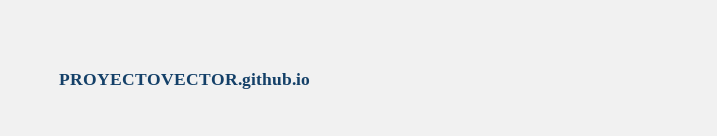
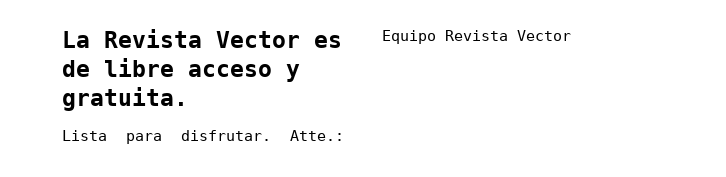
- PROYECTOVECTOR.github.io
+ La Revista Vector es de libre acceso y gratuita.
+ Lista para disfrutar. Atte.: Equipo Revista Vector

